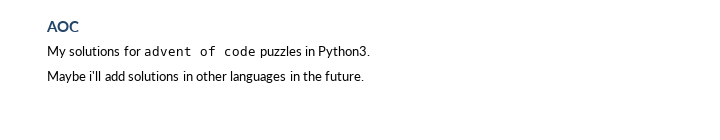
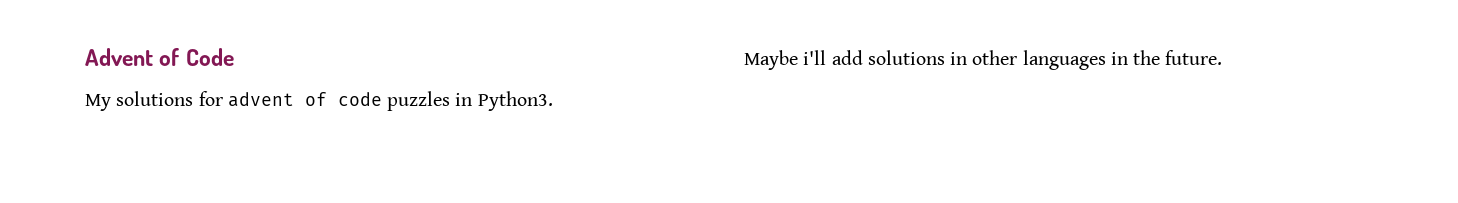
- AOC
+ Advent of Code

